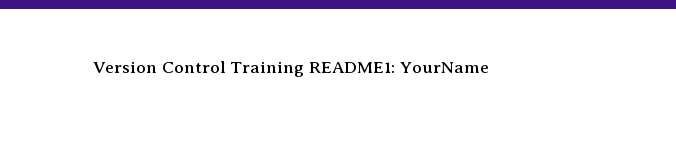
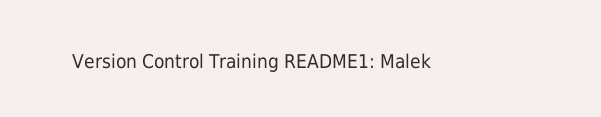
- Version Control Training README1: YourName
+ Version Control Training README1: Malek

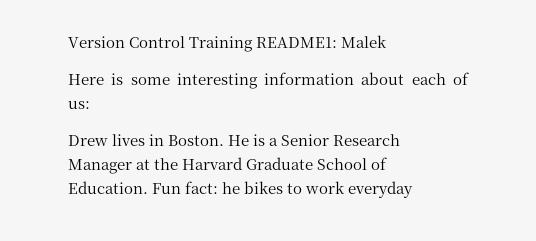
+ Here is some interesting information about each of us:
+ Drew lives in Boston. He is a Senior Research Manager at the Harvard Graduate School of Education. Fun fact: he bikes to work everyday

